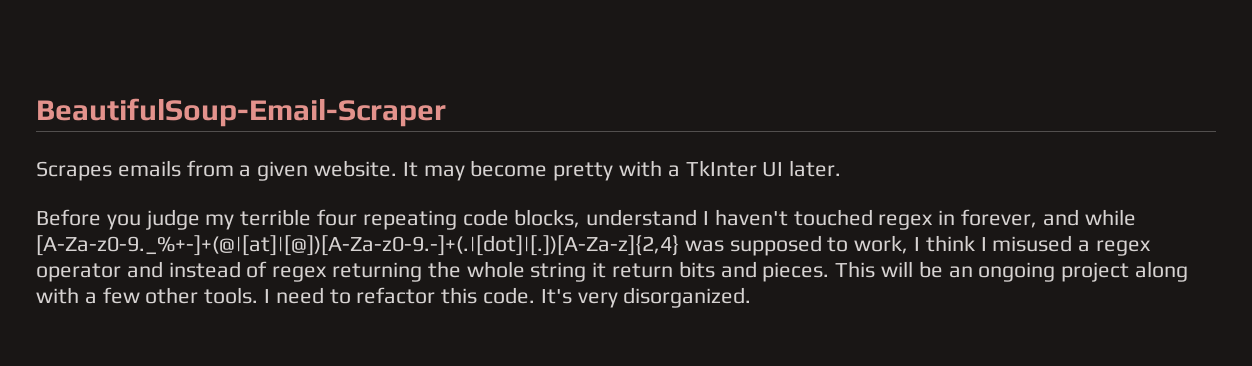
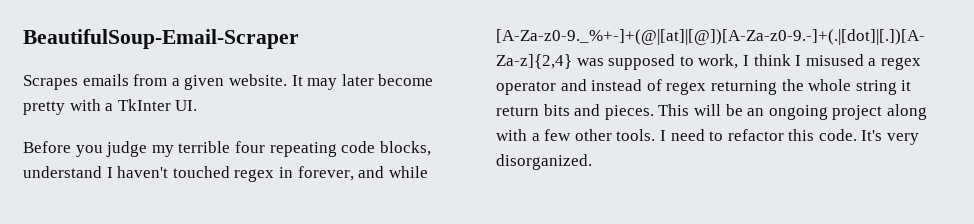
- It may become pretty with a TkInter UI later.
+ It may later become pretty with a TkInter UI.

